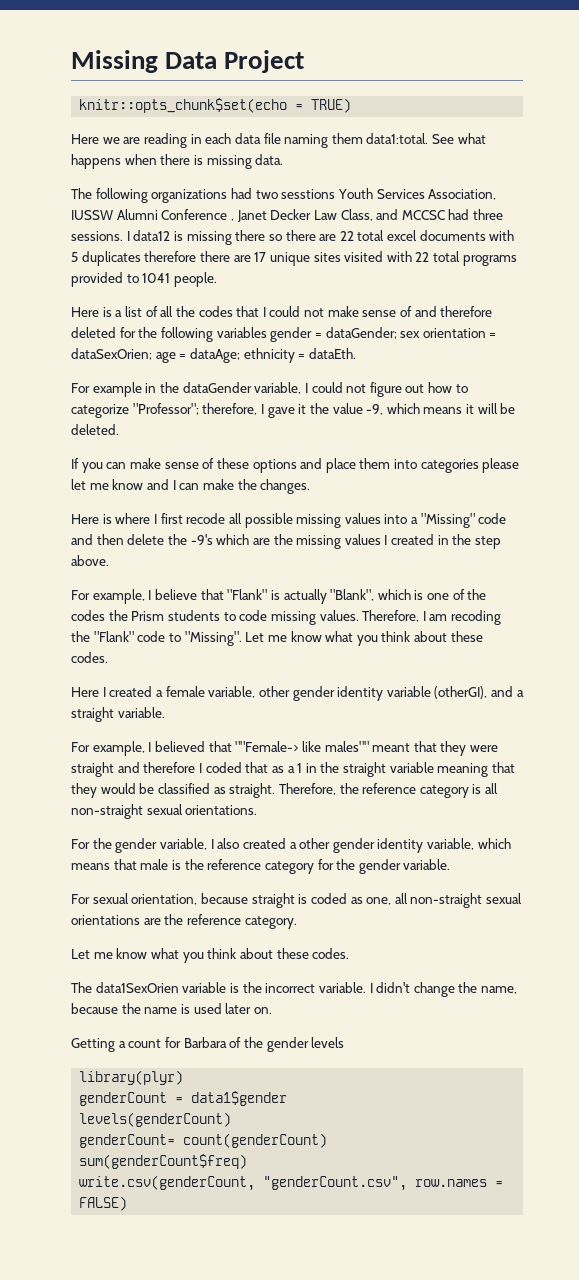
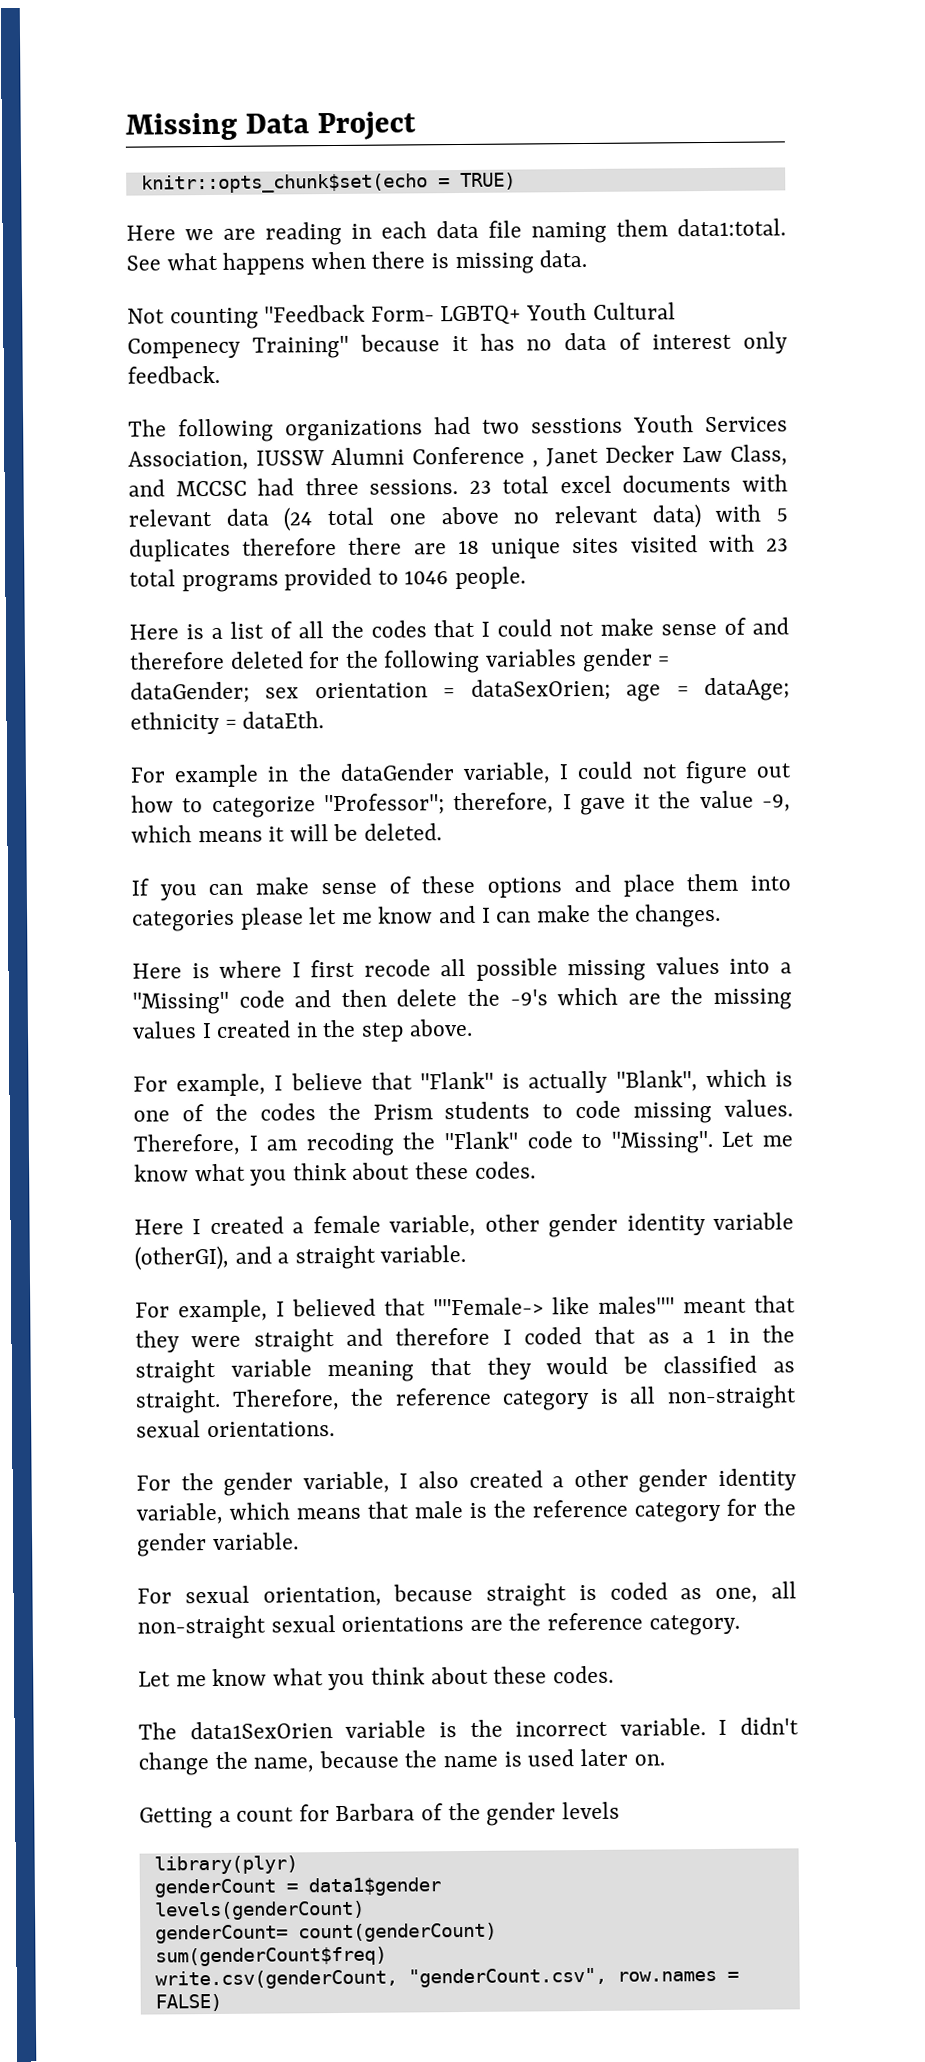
+ Not counting "Feedback Form- LGBTQ+ Youth Cultural Compenecy Training" because it has no data of interest only feedback.
- I data12 is missing there so there are 22 total excel documents with 5 duplicates therefore there are 17 unique sites visited with 22 total programs provided to 1041 people.
+ 23 total excel documents with relevant data (24 total one above no relevant data) with 5 duplicates therefore there are 18 unique sites visited with 23 total programs provided to 1046 people.

